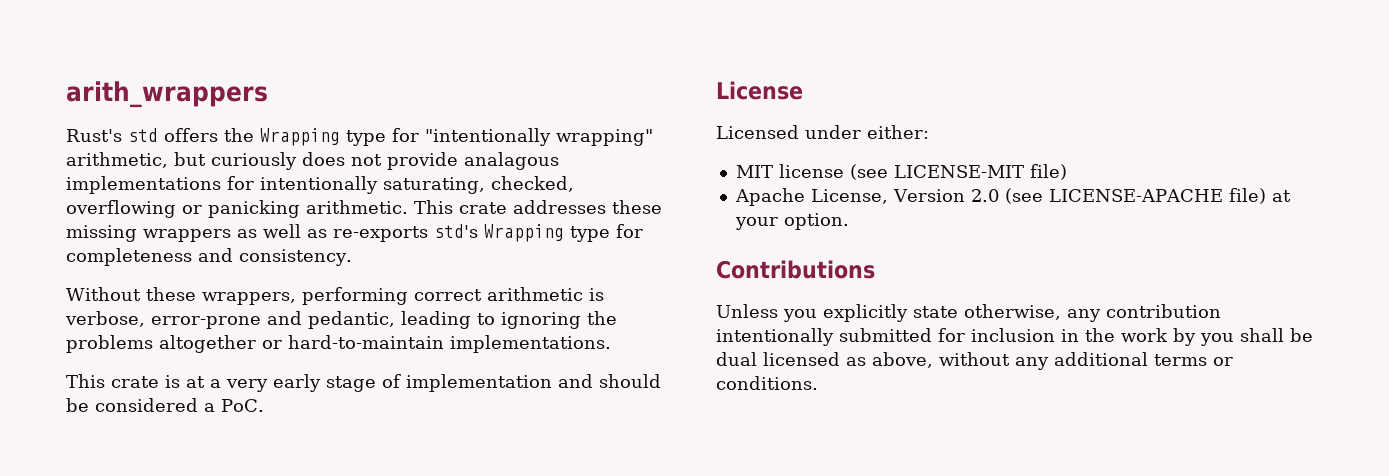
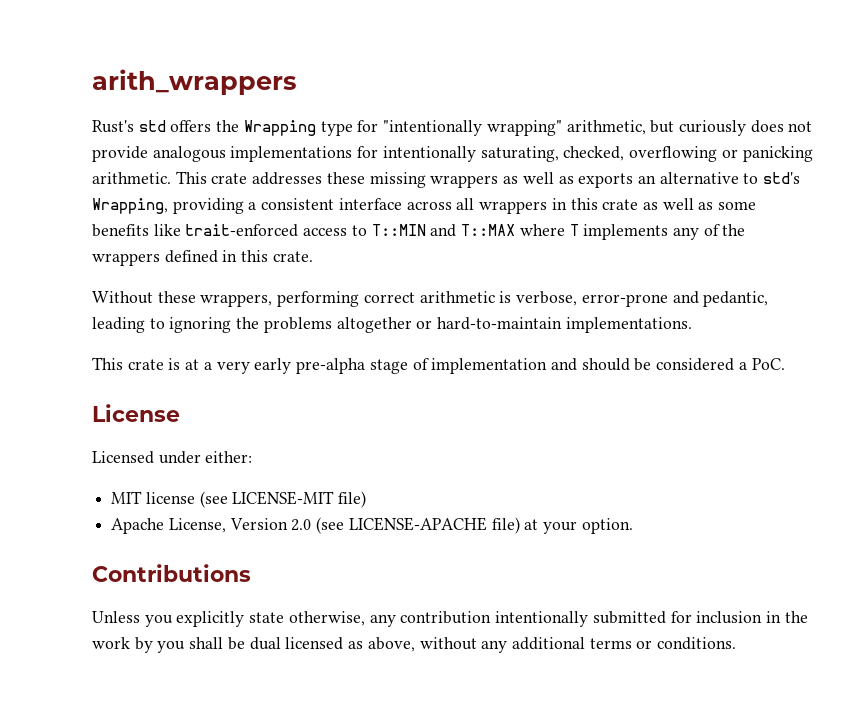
- Rust's std offers the Wrapping type for "intentionally wrapping" arithmetic, but curiously does not provide analagous implementations for intentionally saturating, checked, overflowing or panicking arithmetic.
+ Rust's std offers the Wrapping type for "intentionally wrapping" arithmetic, but curiously does not provide analogous implementations for intentionally saturating, checked, overflowing or panicking arithmetic.
- This crate addresses these missing wrappers as well as re-exports std's Wrapping type for completeness and consistency.
+ This crate addresses these missing wrappers as well as exports an alternative to std's Wrapping, providing a consistent interface across all wrappers in this crate as well as some benefits like trait-enforced access to T::MIN and T::MAX where T implements any of the wrappers defined in this crate.
- This crate is at a very early stage of implementation and should be considered a PoC.
+ This crate is at a very early pre-alpha stage of implementation and should be considered a PoC.

